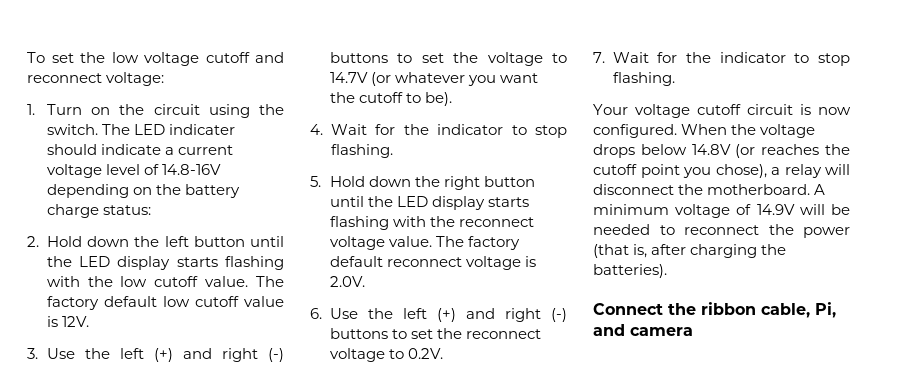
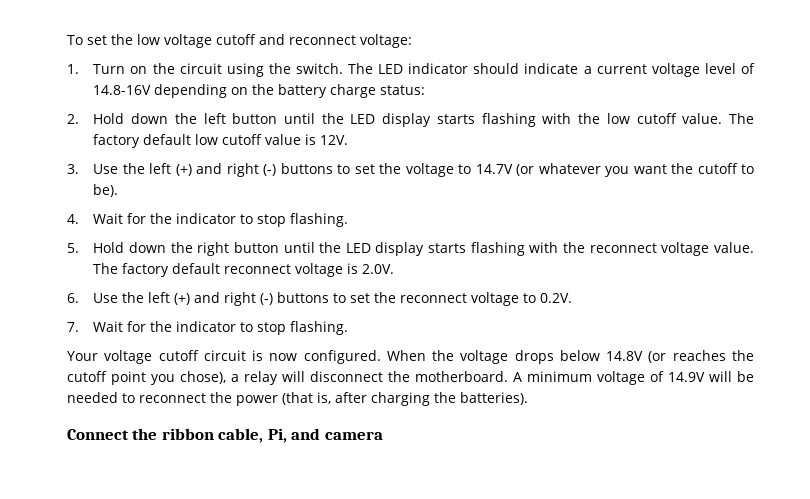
- The LED indicater should indicate a current voltage level of 14.8-16V depending on the battery charge status:
+ The LED indicator should indicate a current voltage level of 14.8-16V depending on the battery charge status:

